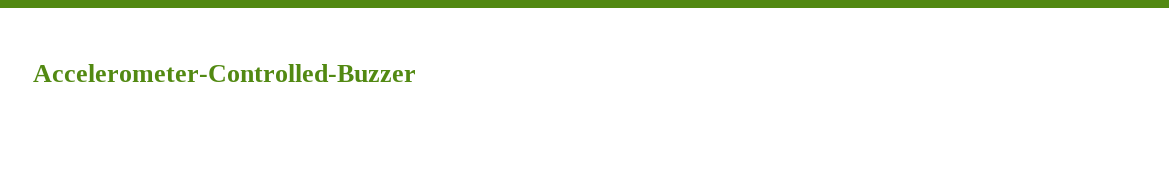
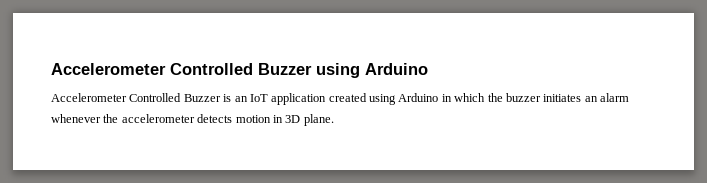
- Accelerometer-Controlled-Buzzer
+ Accelerometer Controlled Buzzer using Arduino
+ Accelerometer Controlled Buzzer is an IoT application created using Arduino in which the buzzer initiates an alarm whenever the accelerometer detects motion in 3D plane.

